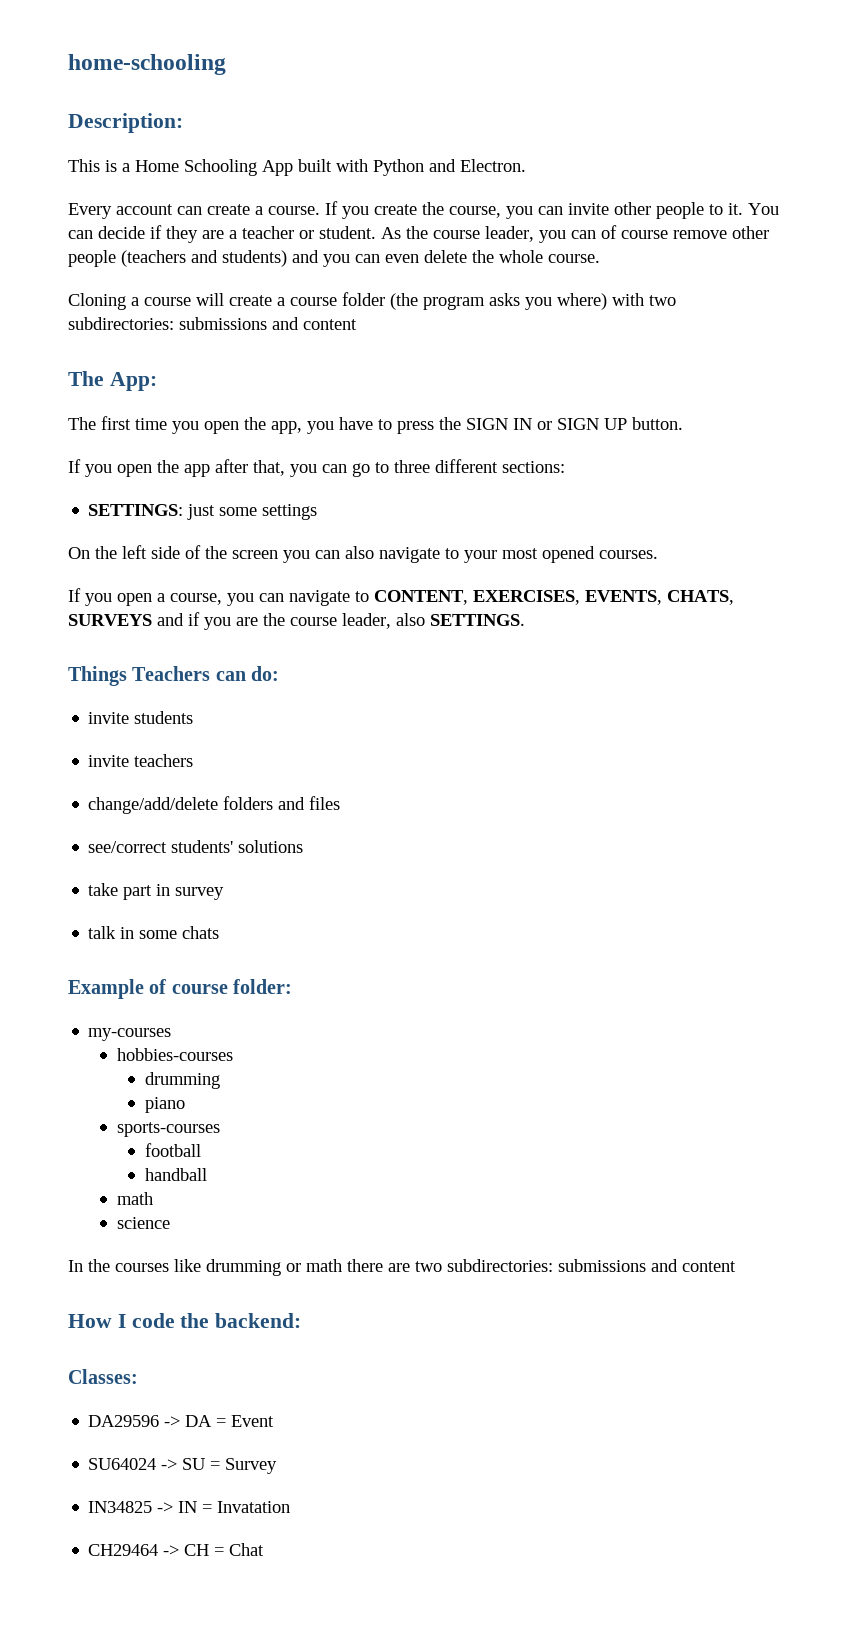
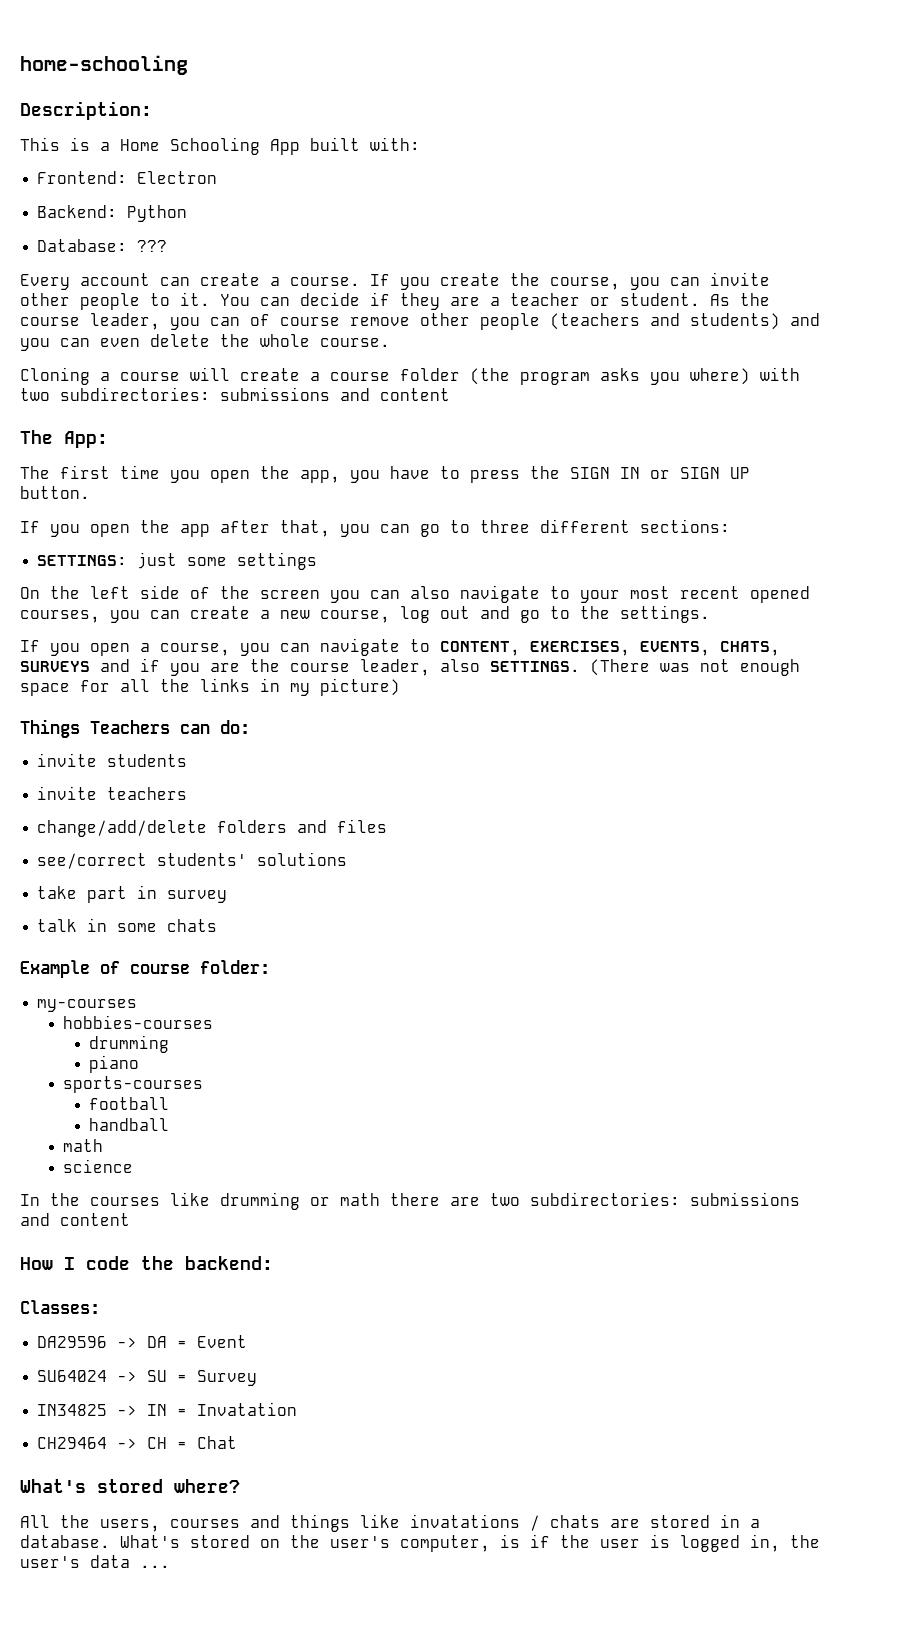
- This is a Home Schooling App built with Python and Electron.
+ This is a Home Schooling App built with:
+ Frontend: Electron
+ Backend: Python
+ Database: ???
- On the left side of the screen you can also navigate to your most opened courses.
+ On the left side of the screen you can also navigate to your most recent opened courses, you can create a new course, log out and go to the settings.
+ (There was not enough space for all the links in my picture)
+ What's stored where?
+ All the users, courses and things like invatations / chats are stored in a database. What's stored on the user's computer, is if the user is logged in, the user's data ...

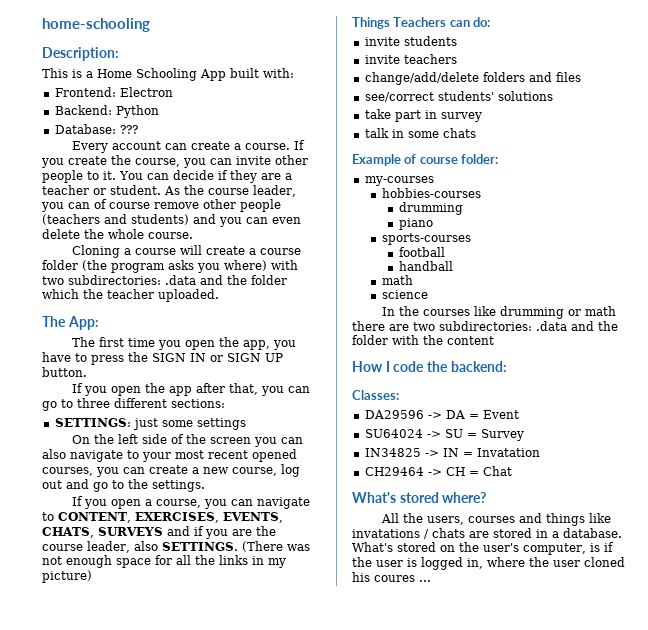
- Cloning a course will create a course folder (the program asks you where) with two subdirectories: submissions and content
+ Cloning a course will create a course folder (the program asks you where) with two subdirectories: .data and the folder which the teacher uploaded.
- In the courses like drumming or math there are two subdirectories: submissions and content
+ In the courses like drumming or math there are two subdirectories: .data and the folder with the content
- What's stored on the user's computer, is if the user is logged in, the user's data ...
+ What's stored on the user's computer, is if the user is logged in, where the user cloned his coures ...

